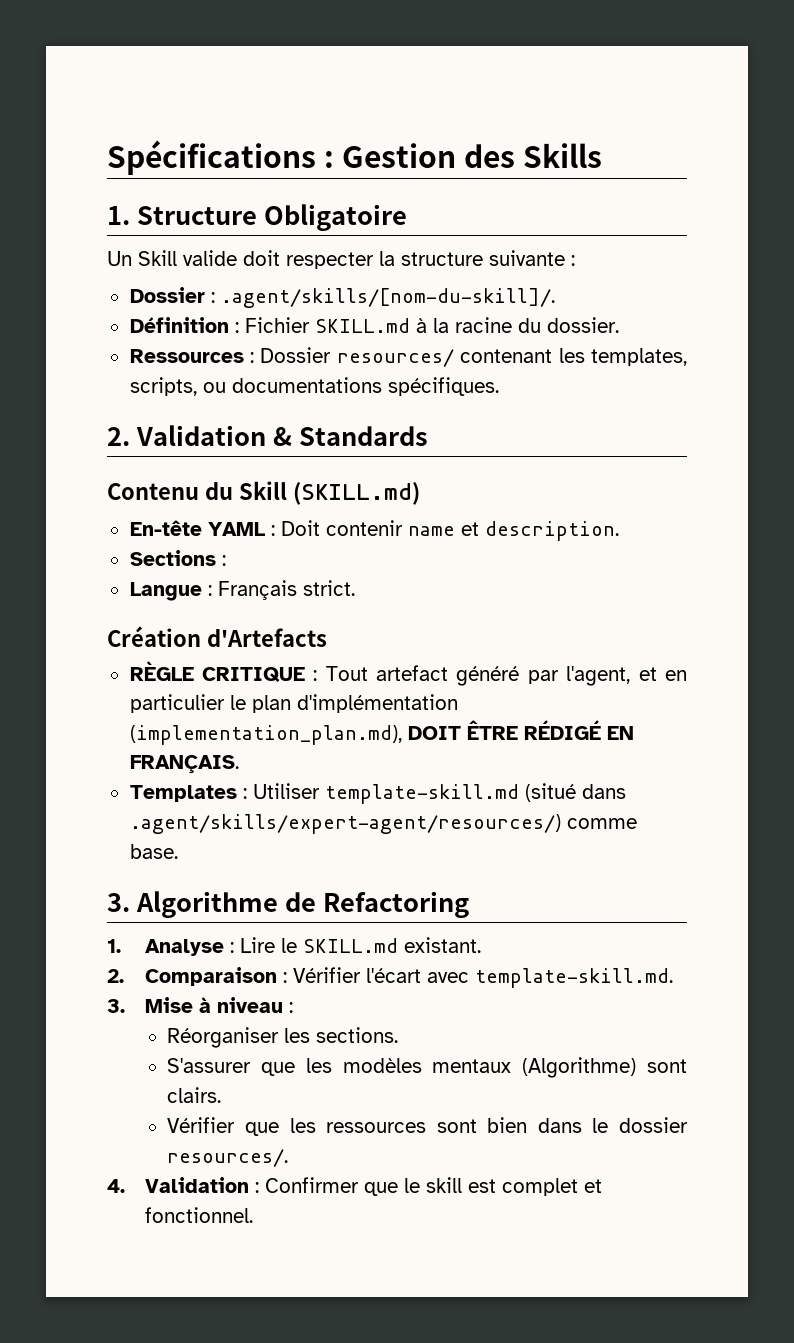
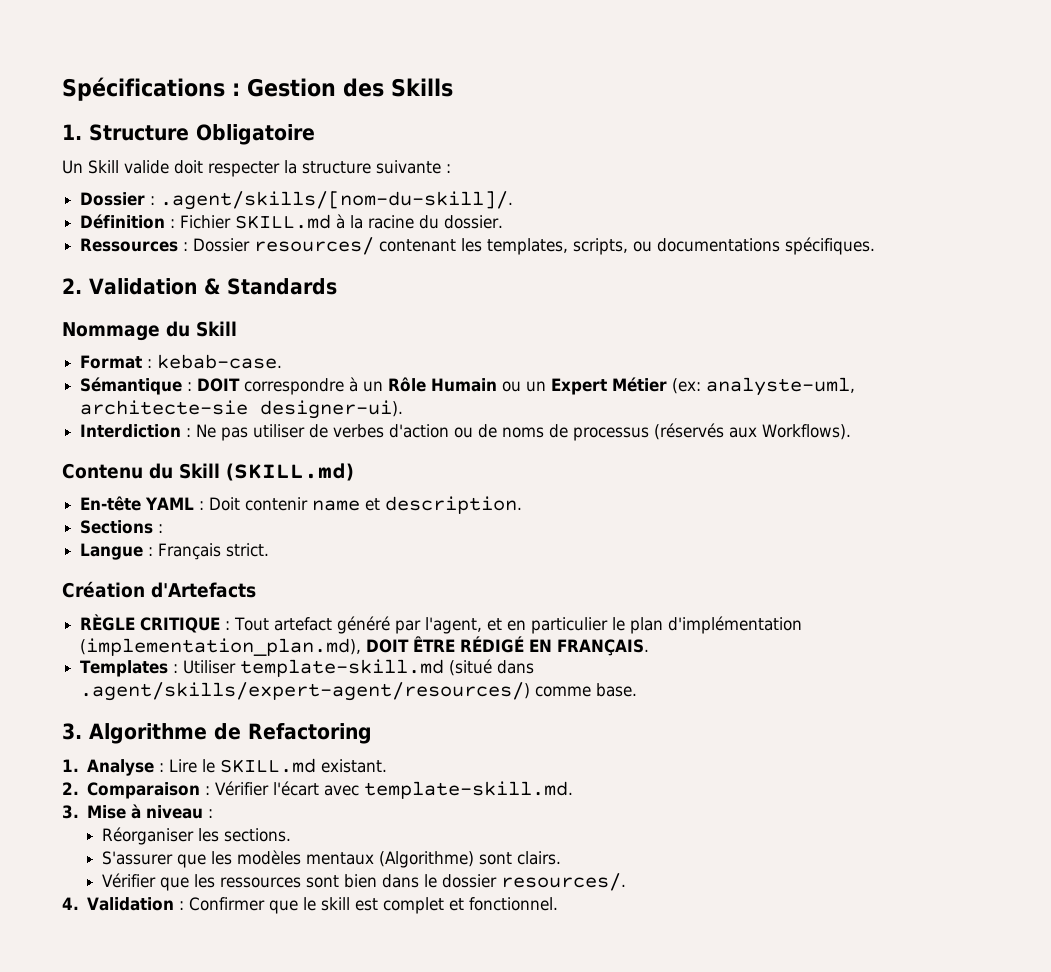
+ Nommage du Skill
+ Format : kebab-case.
+ Sémantique : DOIT correspondre à un Rôle Humain ou un Expert Métier (ex: analyste-uml, architecte-sie designer-ui).
+ Interdiction : Ne pas utiliser de verbes d'action ou de noms de processus (réservés aux Workflows).

